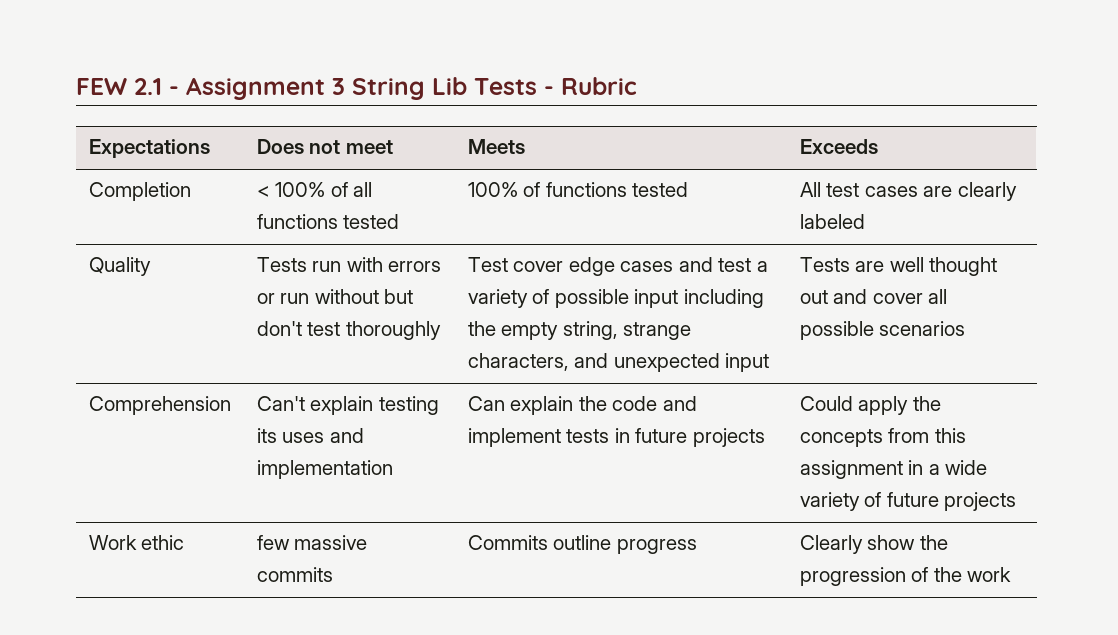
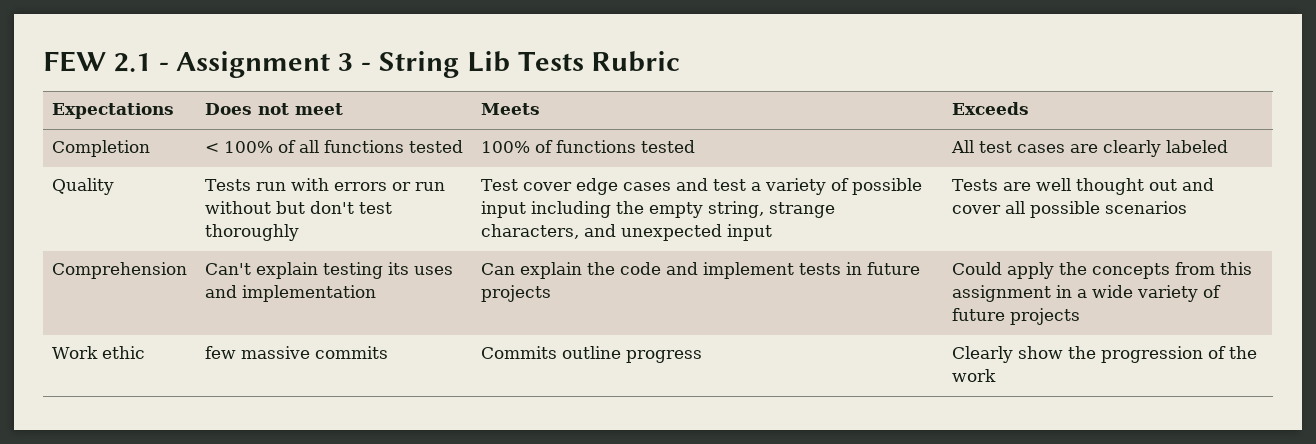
- FEW 2.1 - Assignment 3 String Lib Tests - Rubric
+ FEW 2.1 - Assignment 3 - String Lib Tests Rubric

